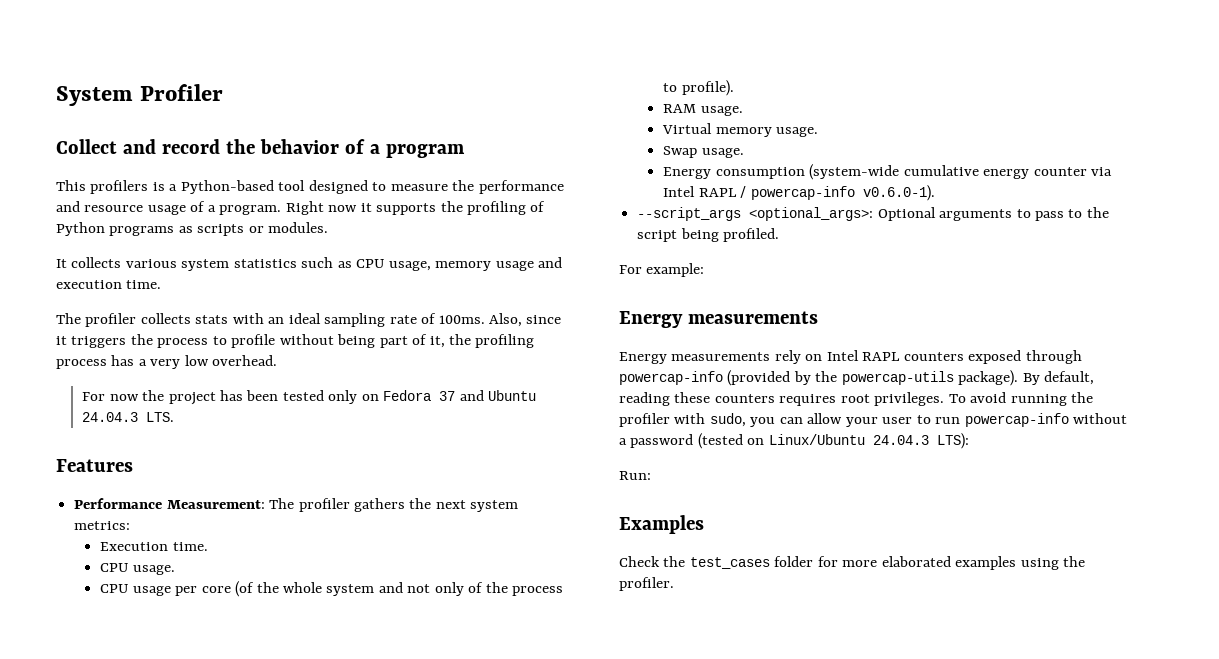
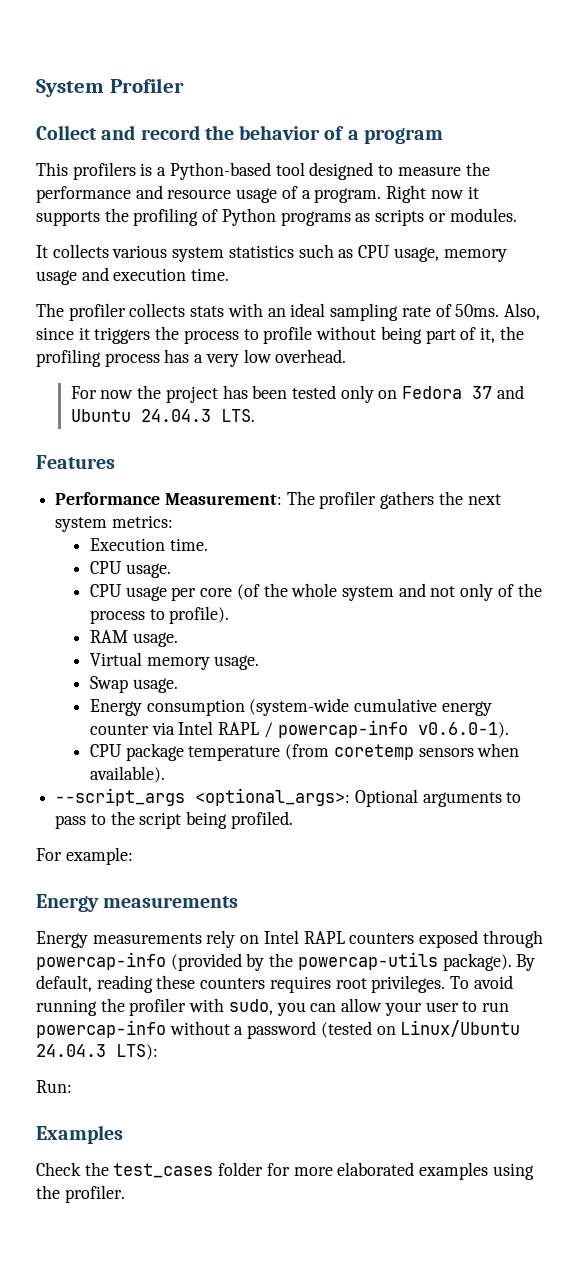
- The profiler collects stats with an ideal sampling rate of 100ms.
+ The profiler collects stats with an ideal sampling rate of 50ms.
+ CPU package temperature (from coretemp sensors when available).

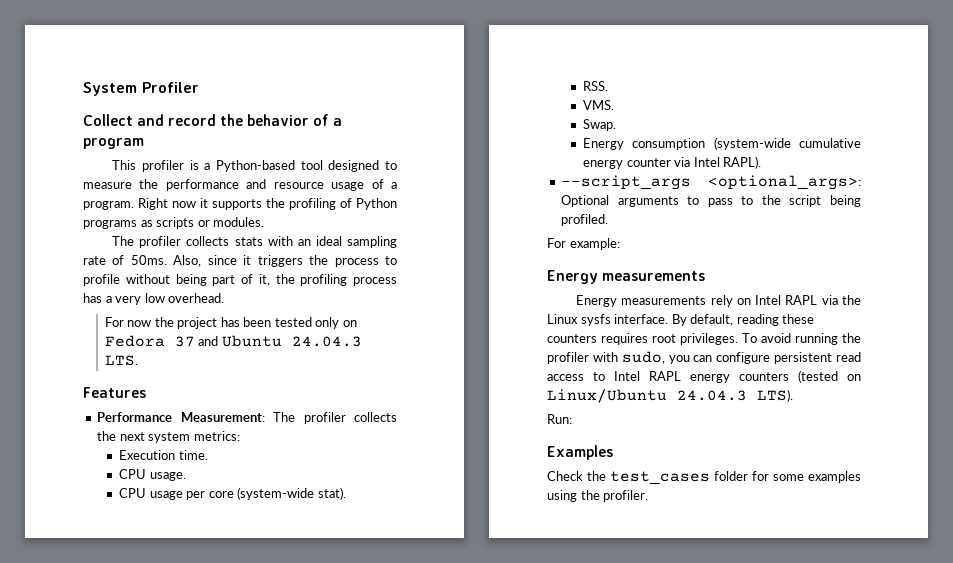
- This profilers is a Python-based tool designed to measure the performance and resource usage of a program.
+ This profiler is a Python-based tool designed to measure the performance and resource usage of a program.
- It collects various system statistics such as CPU usage, memory usage and execution time.
- Performance Measurement: The profiler gathers the next system metrics:
+ Performance Measurement: The profiler collects the next system metrics:
- CPU usage per core (of the whole system and not only of the process to profile).
- RAM usage.
- Virtual memory usage.
- Swap usage.
+ CPU usage per core (system-wide stat).
+ RSS.
+ VMS.
+ Swap.
- Energy consumption (system-wide cumulative energy counter via Intel RAPL / powercap-info v0.6.0-1).
- CPU package temperature (from coretemp sensors when available).
+ Energy consumption (system-wide cumulative energy counter via Intel RAPL).
- Energy measurements rely on Intel RAPL counters exposed through powercap-info (provided by the powercap-utils package).
+ Energy measurements rely on Intel RAPL via the Linux sysfs interface.
- To avoid running the profiler with sudo, you can allow your user to run powercap-info without a password (tested on Linux/Ubuntu 24.04.3 LTS):
+ To avoid running the profiler with sudo, you can configure persistent read access to Intel RAPL energy counters (tested on Linux/Ubuntu 24.04.3 LTS).
- Check the test_cases folder for more elaborated examples using the profiler.
+ Check the test_cases folder for some examples using the profiler.

